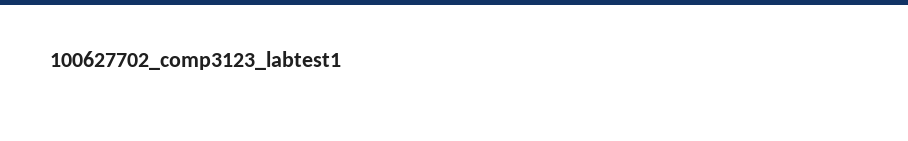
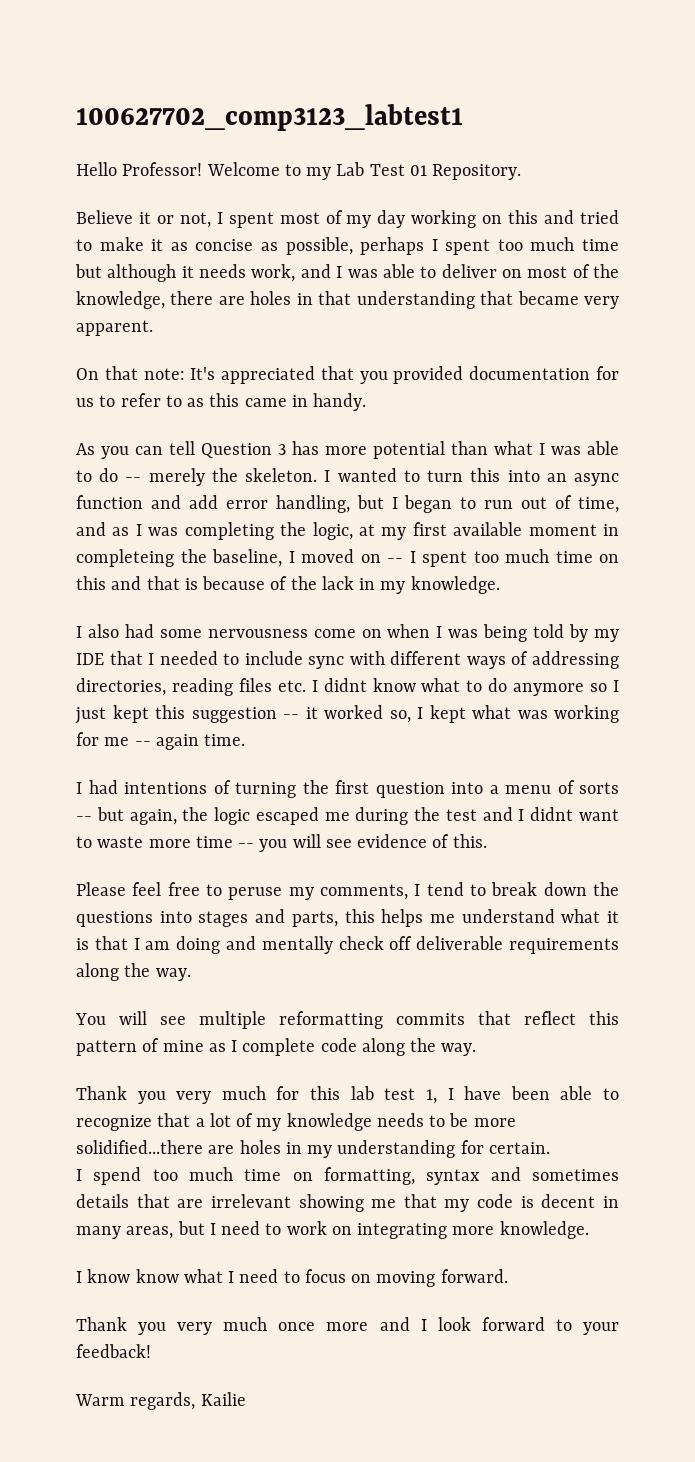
+ Hello Professor! Welcome to my Lab Test 01 Repository.
+ Believe it or not, I spent most of my day working on this and tried to make it as concise as possible, perhaps I spent too much time but although it needs work, and I was able to deliver on most of the knowledge, there are holes in that understanding that became very apparent.
+ On that note: It's appreciated that you provided documentation for us to refer to as this came in handy.
+ As you can tell Question 3 has more potential than what I was able to do -- merely the skeleton. I wanted to turn this into an async function and add error handling, but I began to run out of time, and as I was completing the logic, at my first available moment in completeing the baseline, I moved on -- I spent too much time on this and that is because of the lack in my knowledge.
+ I also had some nervousness come on when I was being told by my IDE that I needed to include sync with different ways of addressing directories, reading files etc. I didnt know what to do anymore so I just kept this suggestion -- it worked so, I kept what was working for me -- again time.
+ I had intentions of turning the first question into a menu of sorts -- but again, the logic escaped me during the test and I didnt want to waste more time -- you will see evidence of this.
+ Please feel free to peruse my comments, I tend to break down the questions into stages and parts, this helps me understand what it is that I am doing and mentally check off deliverable requirements along the way.
+ You will see multiple reformatting commits that reflect this pattern of mine as I complete code along the way.
+ Thank you very much for this lab test 1, I have been able to recognize that a lot of my knowledge needs to be more solidified...there are holes in my understanding for certain.
+ I spend too much time on formatting, syntax and sometimes details that are irrelevant showing me that my code is decent in many areas, but I need to work on integrating more knowledge.
+ I know know what I need to focus on moving forward.
+ Thank you very much once more and I look forward to your feedback!
+ Warm regards, Kailie

